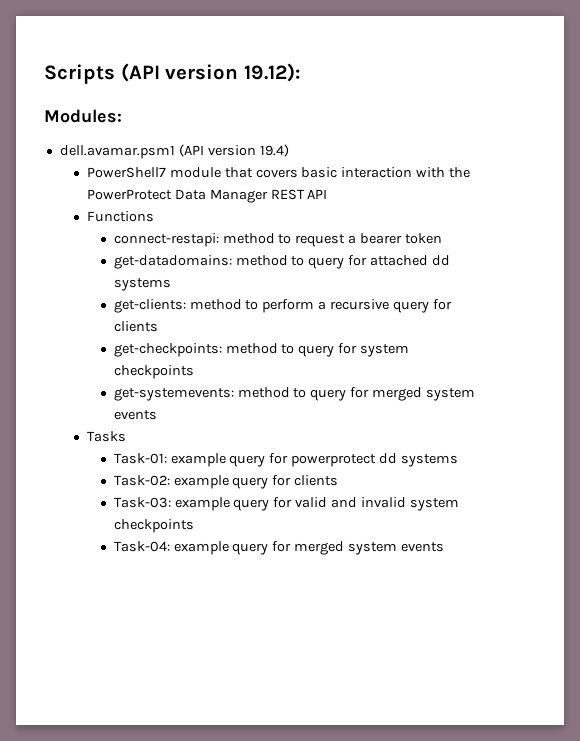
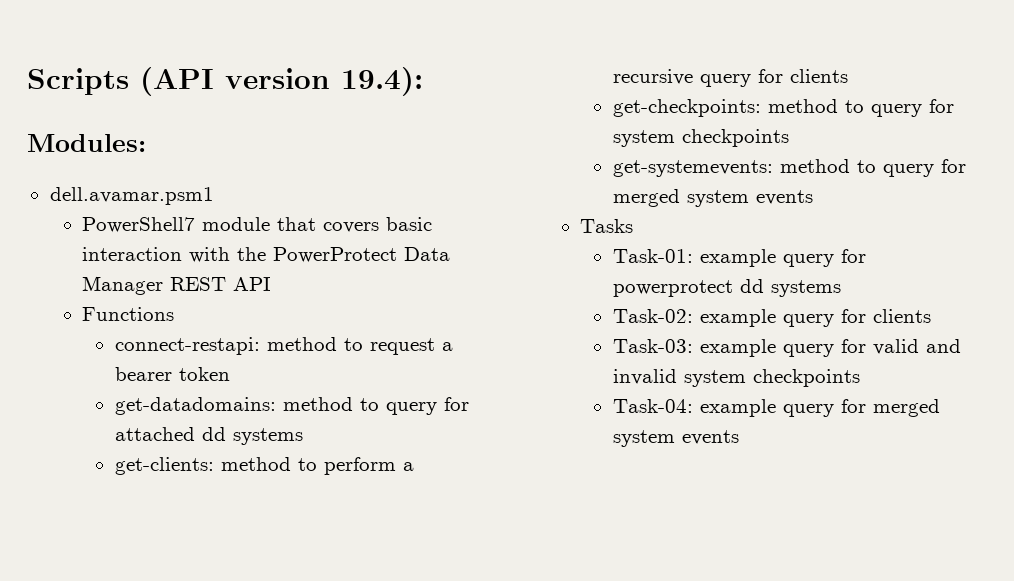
- Scripts (API version 19.12):
+ Scripts (API version 19.4):
- dell.avamar.psm1 (API version 19.4)
+ dell.avamar.psm1

